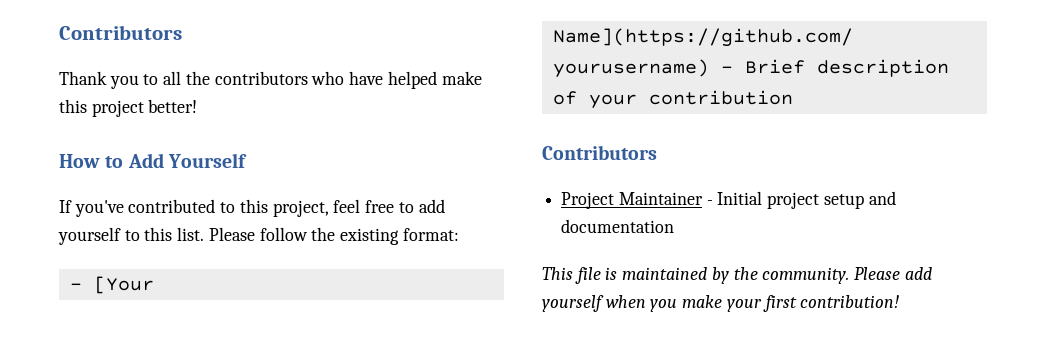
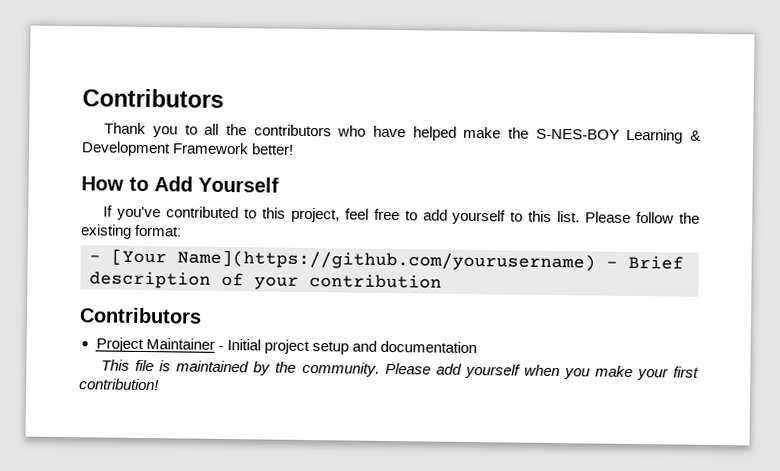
- Thank you to all the contributors who have helped make this project better!
+ Thank you to all the contributors who have helped make the S-NES-BOY Learning & Development Framework better!

